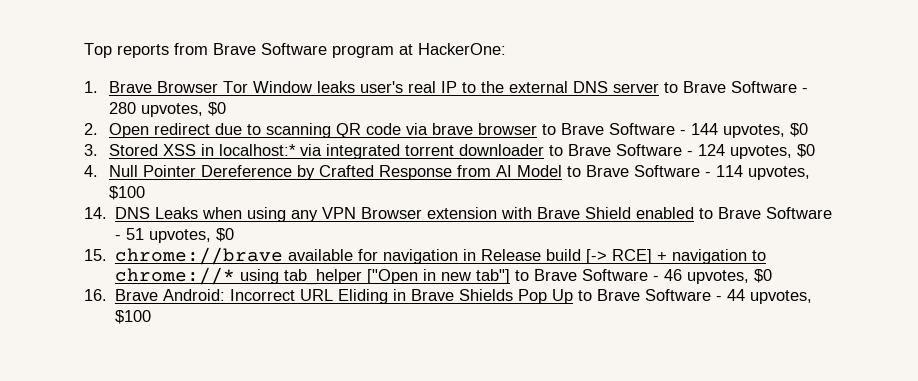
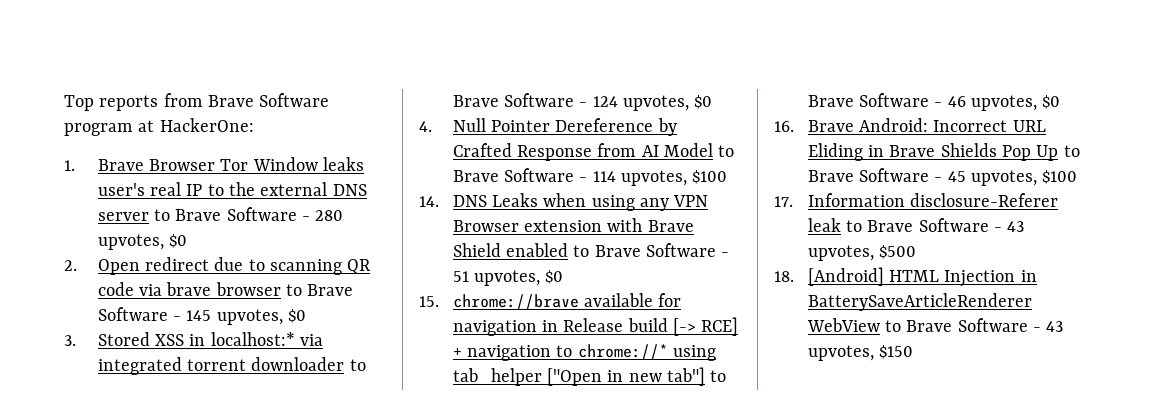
- 2. Open redirect due to scanning QR code via brave browser to Brave Software - 144 upvotes, $0
+ 2. Open redirect due to scanning QR code via brave browser to Brave Software - 145 upvotes, $0
- 16. Brave Android: Incorrect URL Eliding in Brave Shields Pop Up to Brave Software - 44 upvotes, $100
+ 16. Brave Android: Incorrect URL Eliding in Brave Shields Pop Up to Brave Software - 45 upvotes, $100
+ 17. Information disclosure-Referer leak to Brave Software - 43 upvotes, $500
+ 18. [Android] HTML Injection in BatterySaveArticleRenderer WebView to Brave Software - 43 upvotes, $150

